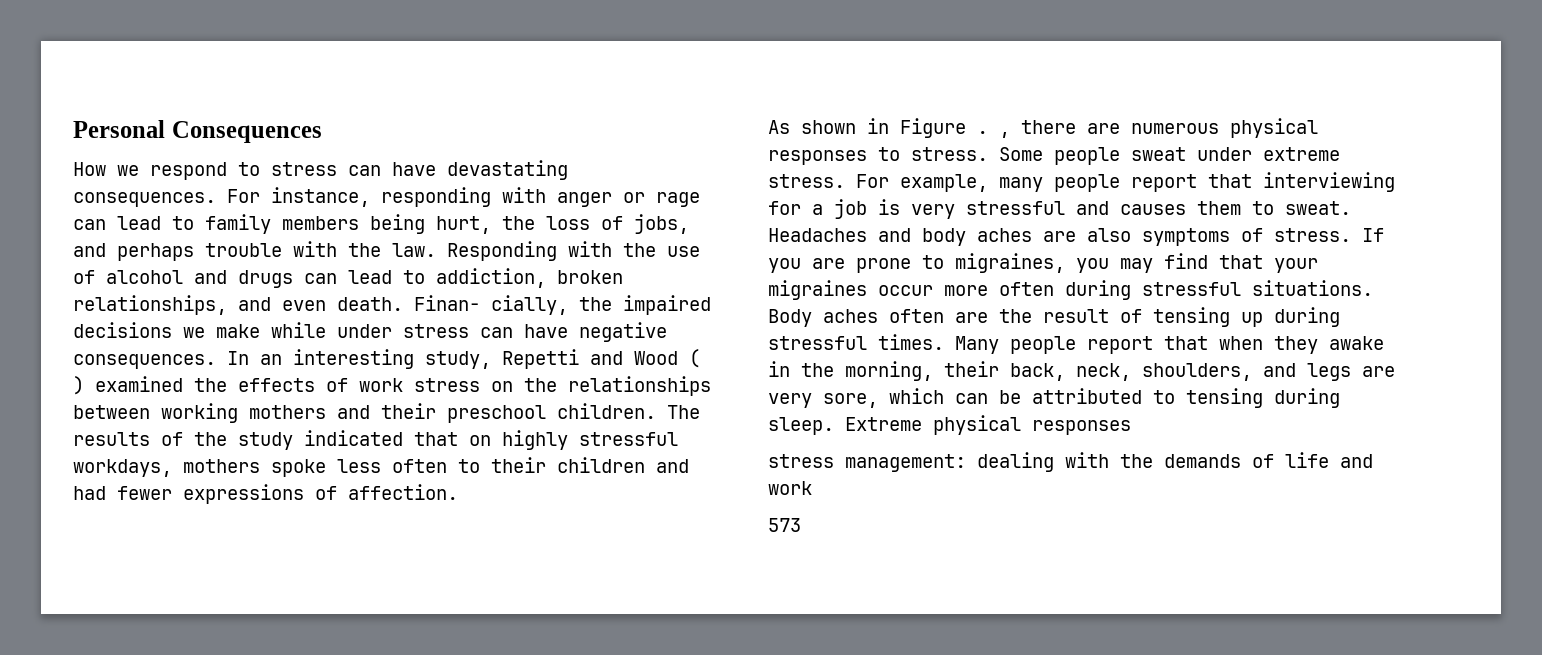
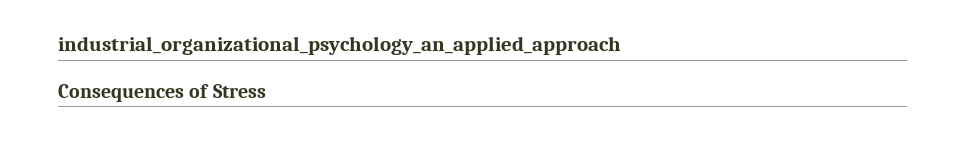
- Personal Consequences
- How we respond to stress can have devastating consequences. For instance, responding with anger or rage can lead to family members being hurt, the loss of jobs, and perhaps trouble with the law. Responding with the use of alcohol and drugs can lead to addiction, broken relationships, and even death. Finan- cially, the impaired decisions we make while under stress can have negative consequences. In an interesting study, Repetti and Wood ( ) examined the effects of work stress on the relationships between working mothers and their preschool children. The results of the study indicated that on highly stressful workdays, mothers spoke less often to their children and had fewer expressions of affection.
- As shown in Figure . , there are numerous physical responses to stress. Some people sweat under extreme stress. For example, many people report that interviewing for a job is very stressful and causes them to sweat. Headaches and body aches are also symptoms of stress. If you are prone to migraines, you may find that your migraines occur more often during stressful situations. Body aches often are the result of tensing up during stressful times. Many people report that when they awake in the morning, their back, neck, shoulders, and legs are very sore, which can be attributed to tensing during sleep. Extreme physical responses
- stress management: dealing with the demands of life and work
- 573
+ industrial_organizational_psychology_an_applied_approach
+ Consequences of Stress

